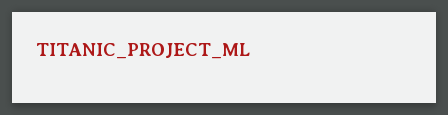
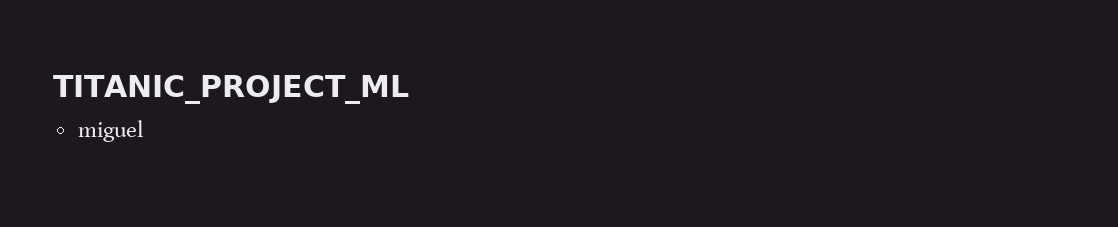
+ miguel

